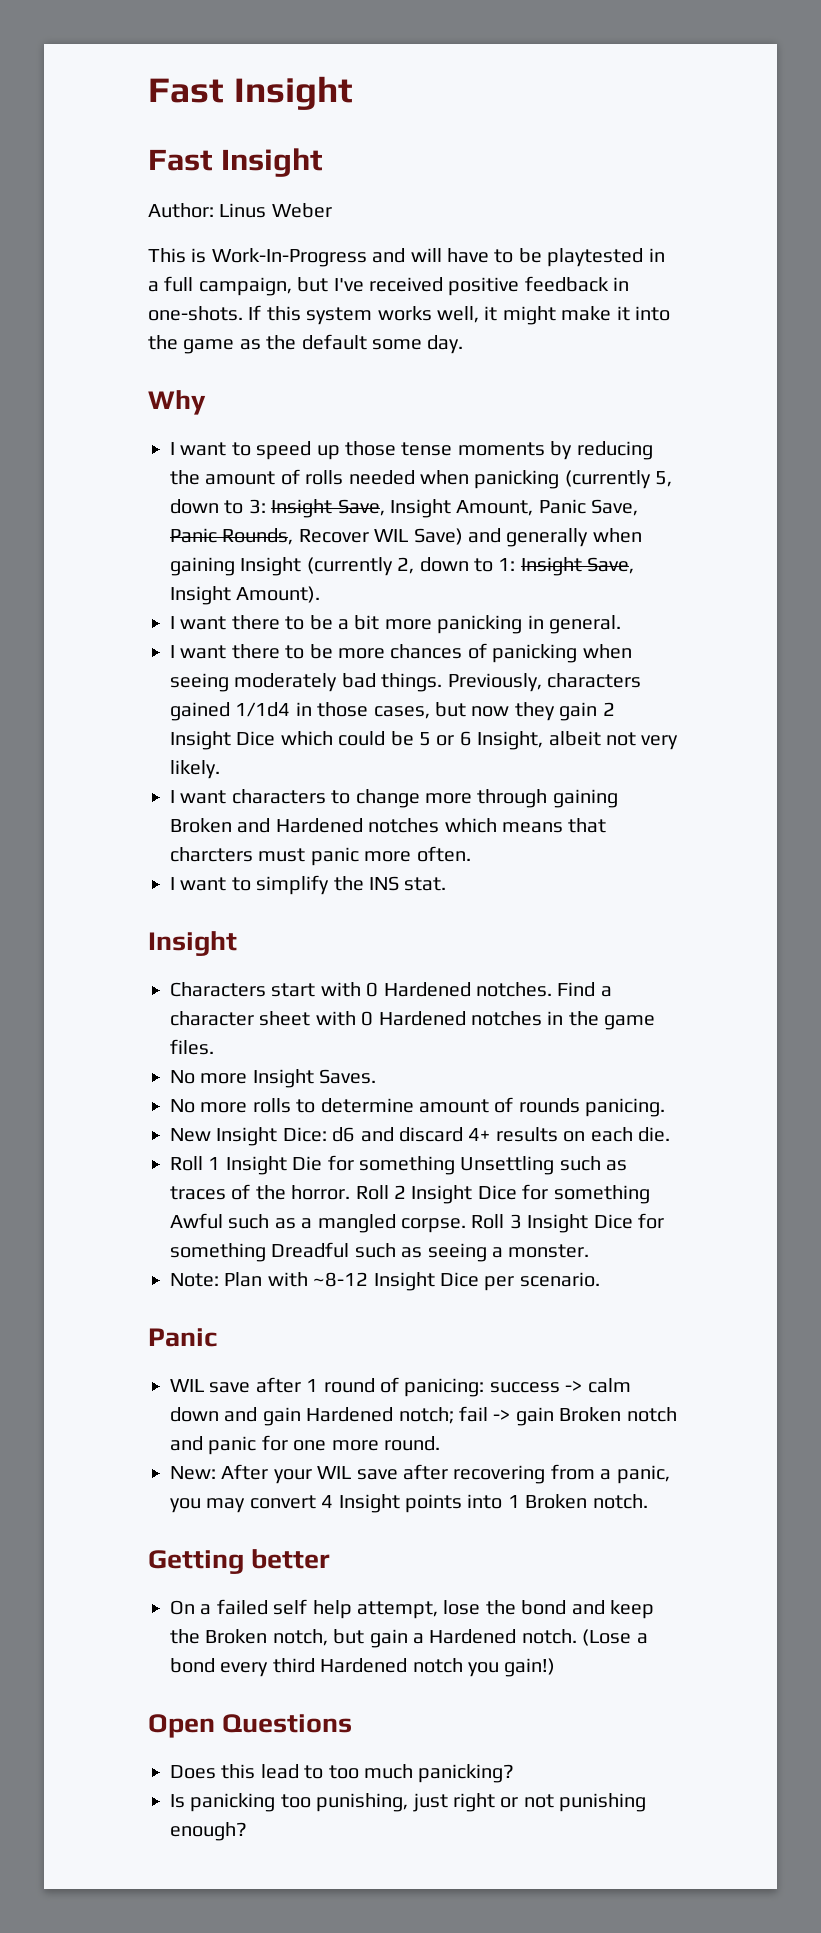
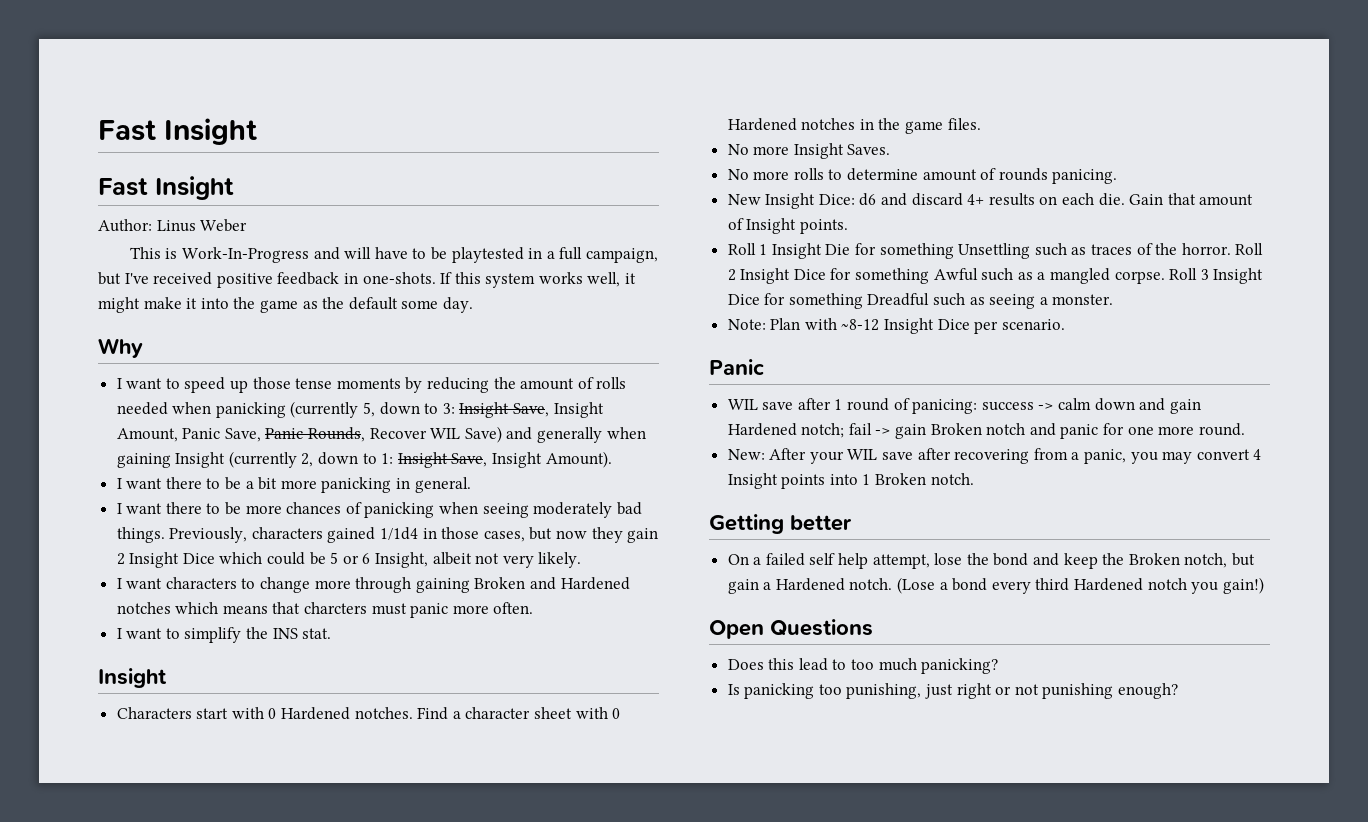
+ Gain that amount of Insight points.

